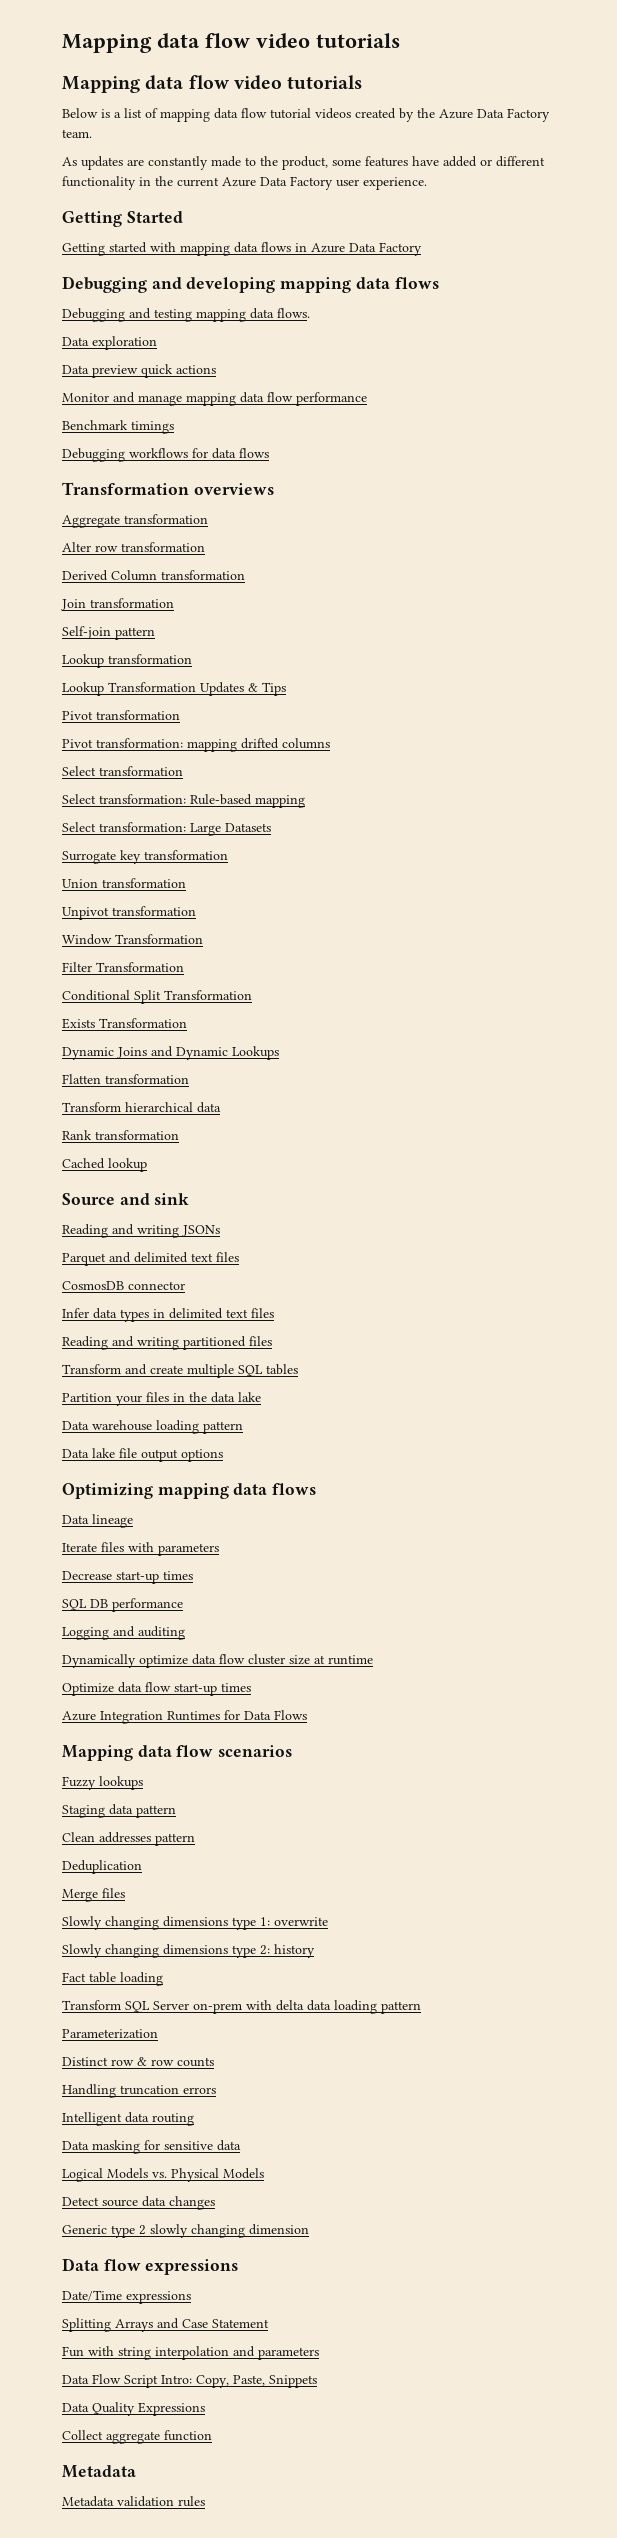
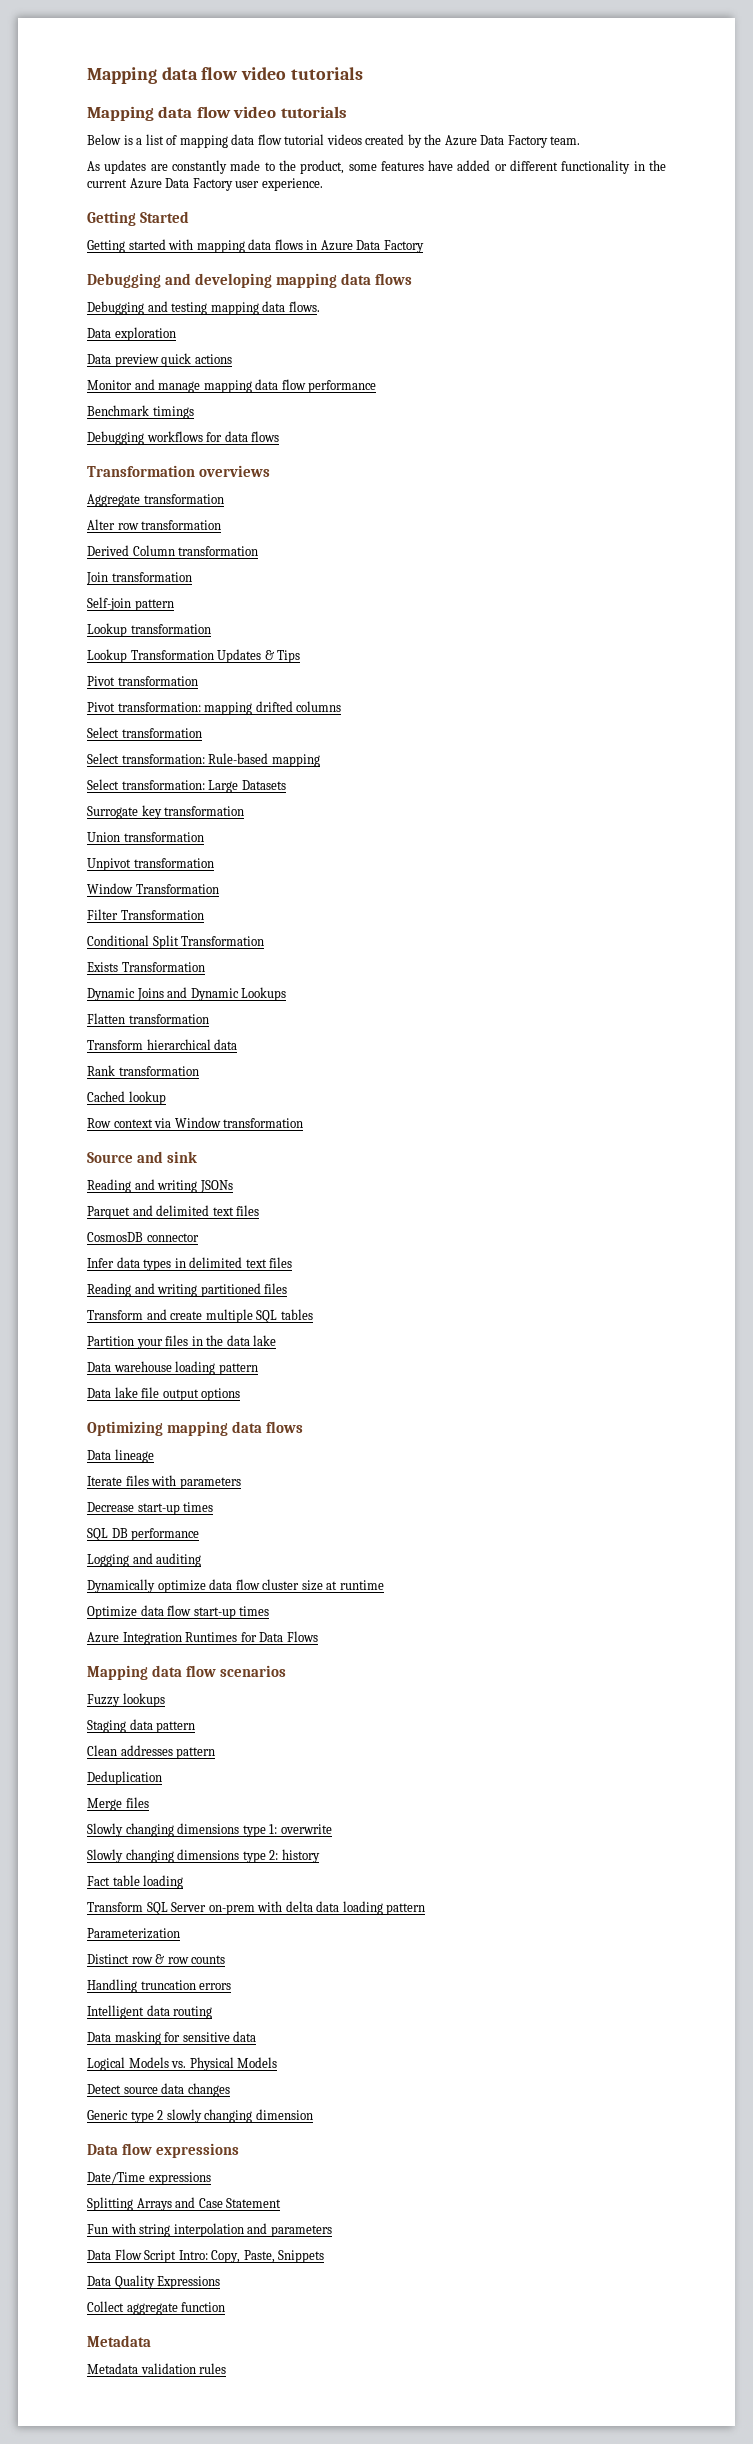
+ Row context via Window transformation

